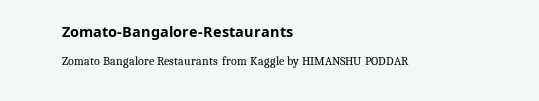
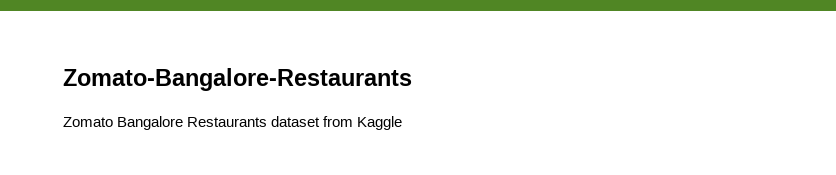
- Zomato Bangalore Restaurants from Kaggle by HIMANSHU PODDAR
+ Zomato Bangalore Restaurants dataset from Kaggle

